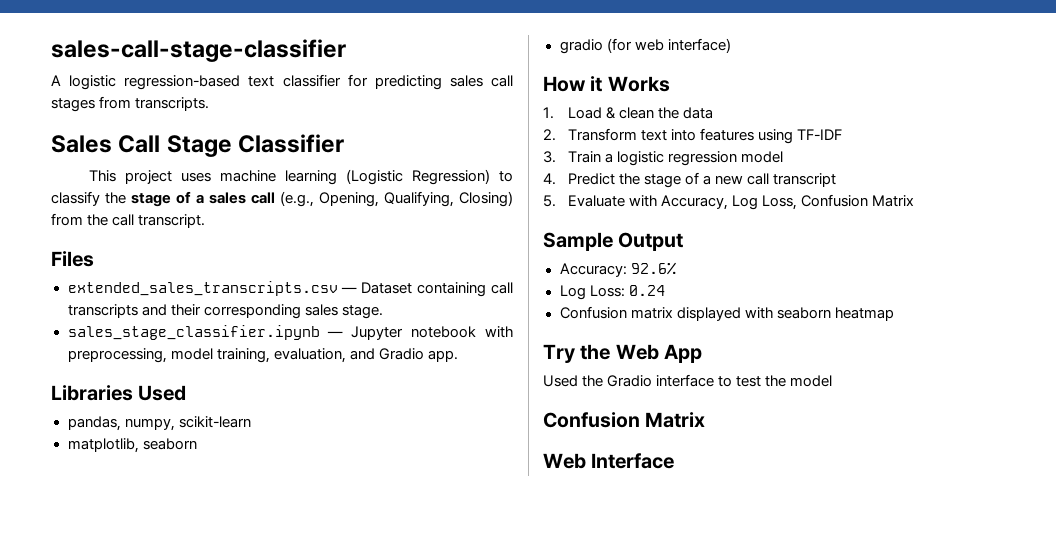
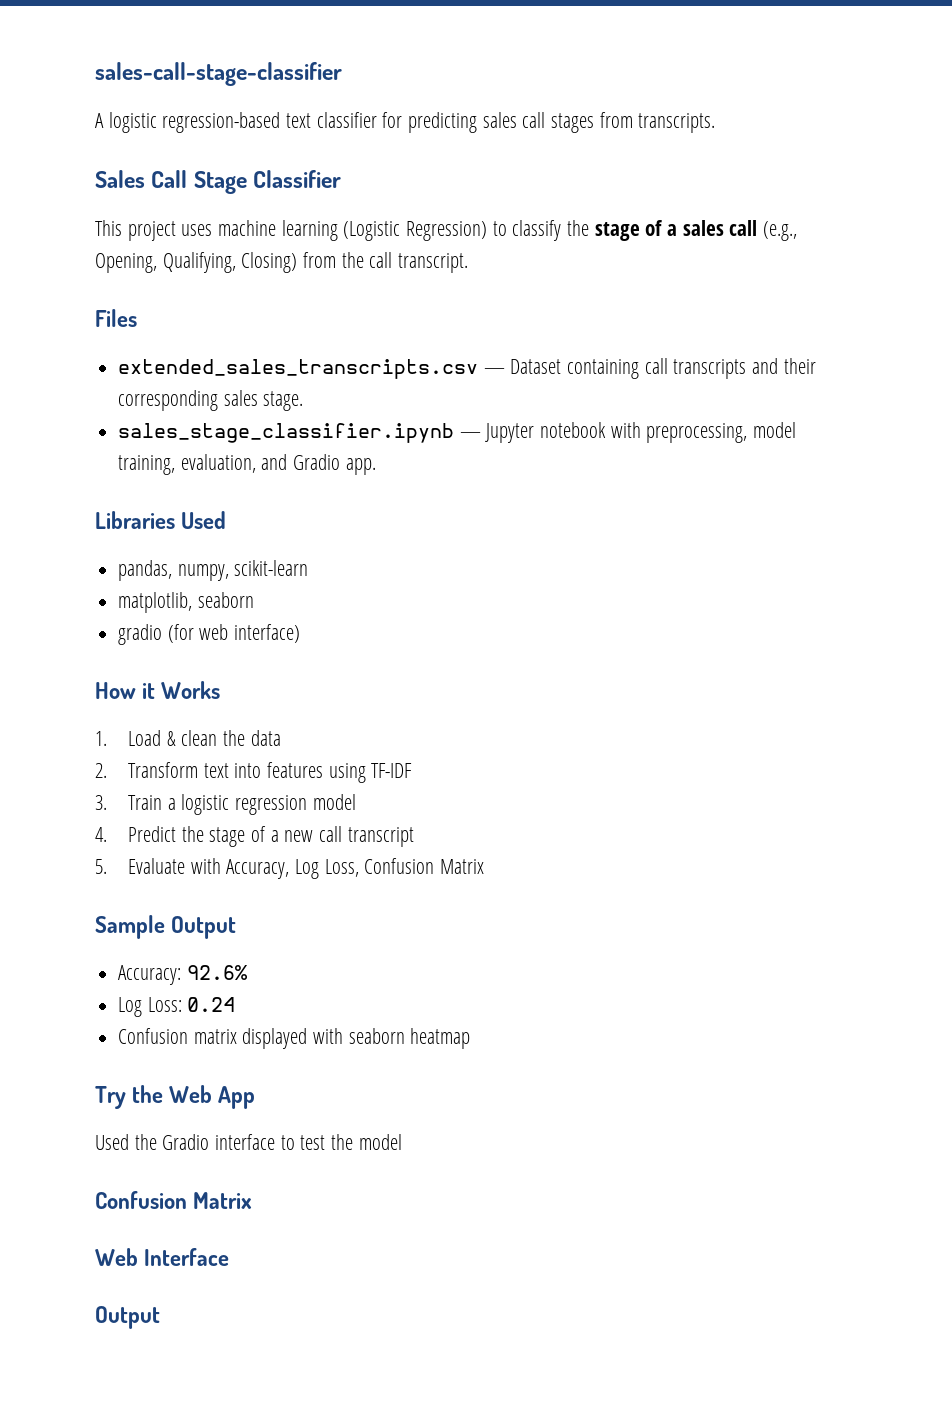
  Web Interface
+ Output

